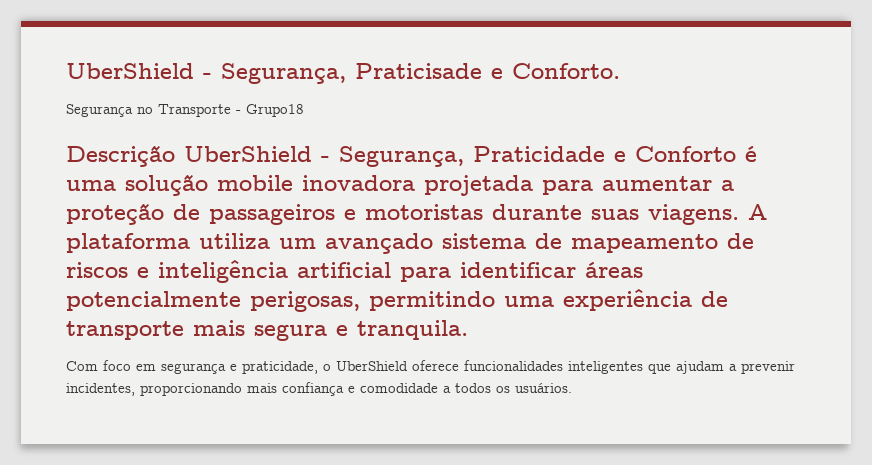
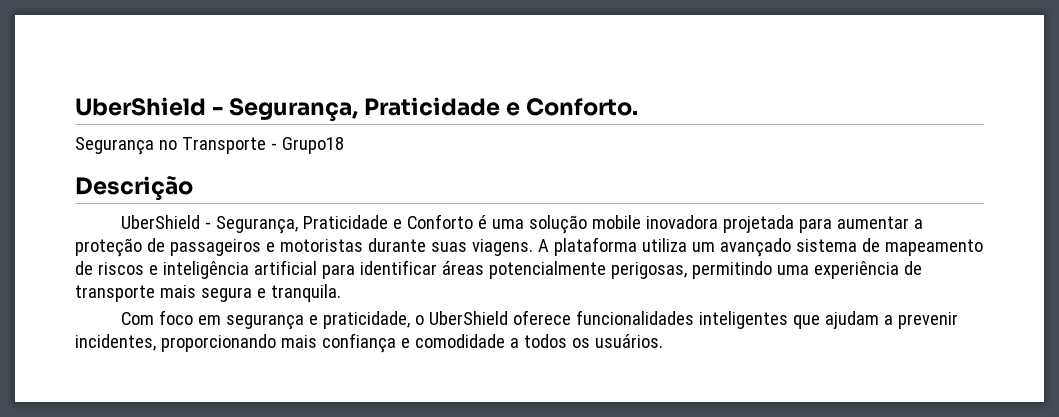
- UberShield - Segurança, Praticisade e Conforto.
+ UberShield - Segurança, Praticidade e Conforto.
- Descrição UberShield - Segurança, Praticidade e Conforto é uma solução mobile inovadora projetada para aumentar a proteção de passageiros e motoristas durante suas viagens.
+ Descrição
+ UberShield - Segurança, Praticidade e Conforto é uma solução mobile inovadora projetada para aumentar a proteção de passageiros e motoristas durante suas viagens.

